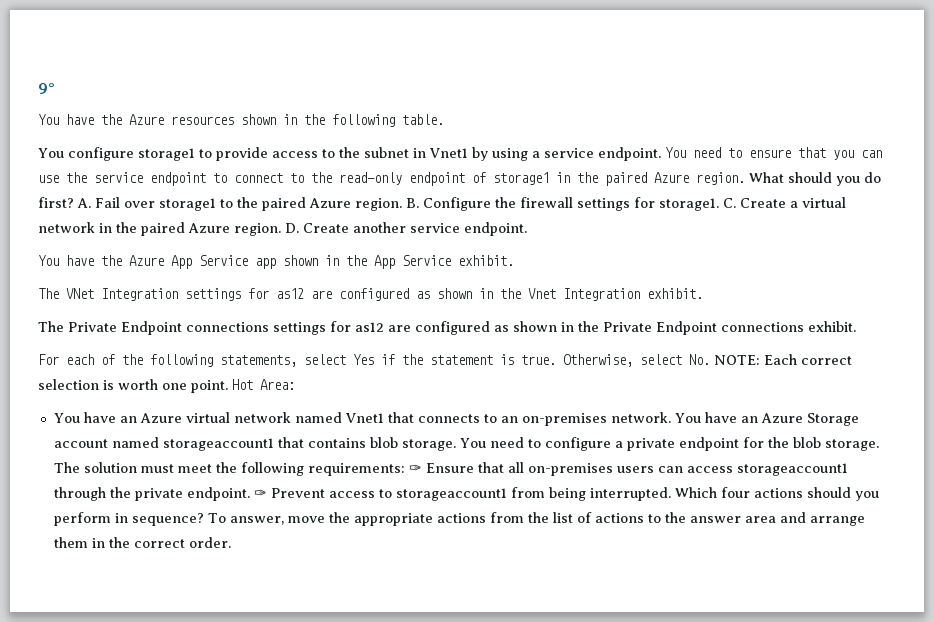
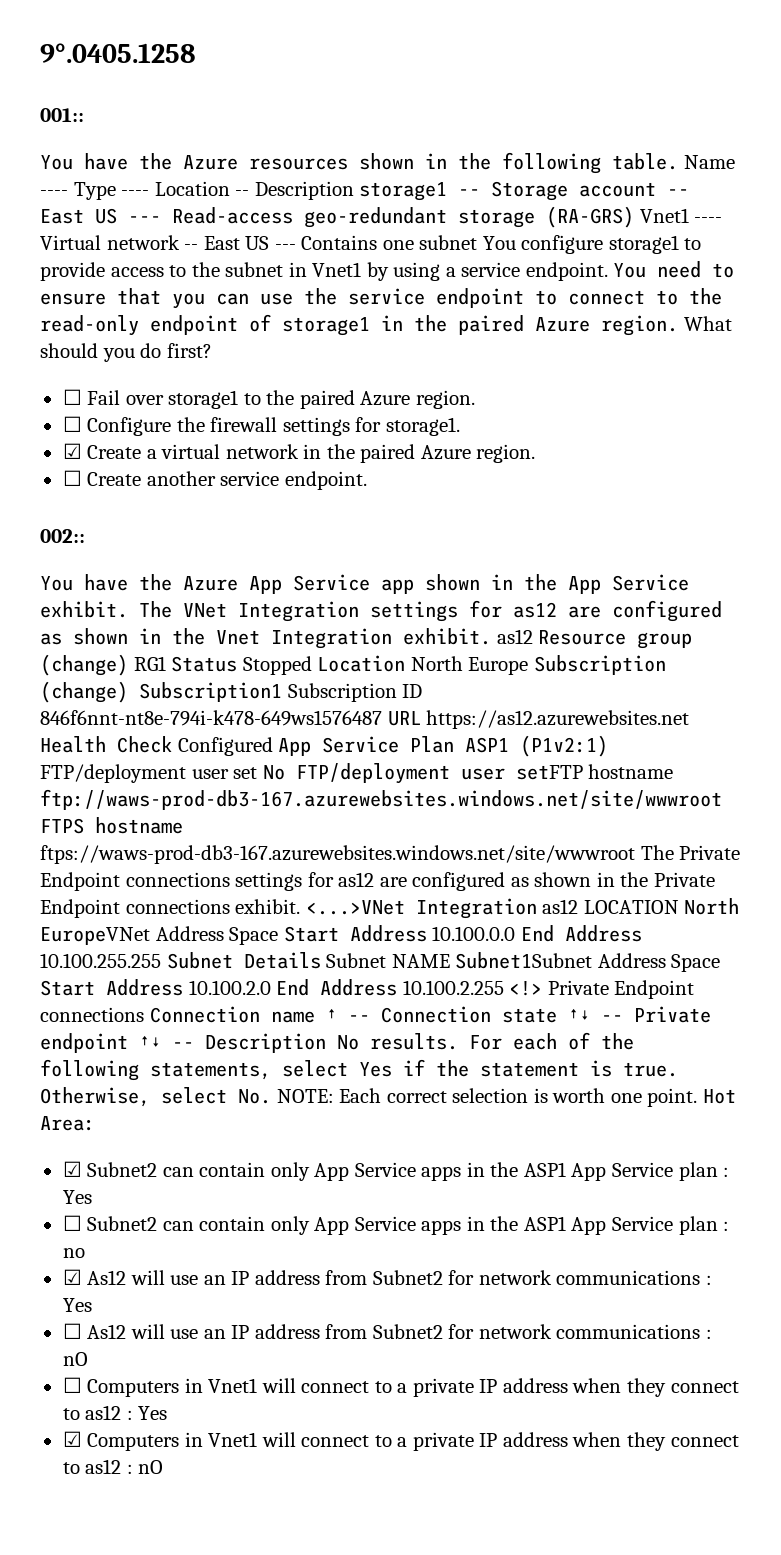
- 9°
+ 9°.0405.1258
+ 001::
- You have the Azure resources shown in the following table.
- You configure storage1 to provide access to the subnet in Vnet1 by using a service endpoint.
+ You have the Azure resources shown in the following table. Name ---- Type ---- Location -- Description storage1 -- Storage account -- East US --- Read-access geo-redundant storage (RA-GRS) Vnet1 ---- Virtual network -- East US --- Contains one subnet You configure storage1 to provide access to the subnet in Vnet1 by using a service endpoint.
- What should you do first? A. Fail over storage1 to the paired Azure region. B. Configure the firewall settings for storage1. C. Create a virtual network in the paired Azure region. D. Create another service endpoint.
+ What should you do first?
+ ☐ Fail over storage1 to the paired Azure region.
+ ☐ Configure the firewall settings for storage1.
+ ☑ Create a virtual network in the paired Azure region.
+ ☐ Create another service endpoint.
+ 002::
- You have the Azure App Service app shown in the App Service exhibit.
- The VNet Integration settings for as12 are configured as shown in the Vnet Integration exhibit.
- The Private Endpoint connections settings for as12 are configured as shown in the Private Endpoint connections exhibit.
- For each of the following statements, select Yes if the statement is true.
+ You have the Azure App Service app shown in the App Service exhibit. The VNet Integration settings for as12 are configured as shown in the Vnet Integration exhibit. as12 Resource group (change) RG1 Status Stopped Location North Europe Subscription (change) Subscription1 Subscription ID 846f6nnt-nt8e-794i-k478-649ws1576487 URL https://as12.azurewebsites.net Health Check Configured App Service Plan ASP1 (P1v2:1) FTP/deployment user set No FTP/deployment user setFTP hostname ftp://waws-prod-db3-167.azurewebsites.windows.net/site/wwwroot FTPS hostname ftps://waws-prod-db3-167.azurewebsites.windows.net/site/wwwroot The Private Endpoint connections settings for as12 are configured as shown in the Private Endpoint connections exhibit. <...>VNet Integration as12 LOCATION North EuropeVNet Address Space Start Address 10.100.0.0 End Address 10.100.255.255 Subnet Details Subnet NAME Subnet1Subnet Address Space Start Address 10.100.2.0 End Address 10.100.2.255 <!> Private Endpoint connections Connection name ↑ -- Connection state ↑↓ -- Private endpoint ↑↓ -- Description No results. For each of the following statements, select Yes if the statement is true.
- You have an Azure virtual network named Vnet1 that connects to an on-premises network. You have an Azure Storage account named storageaccount1 that contains blob storage. You need to configure a private endpoint for the blob storage. The solution must meet the following requirements: ✑ Ensure that all on-premises users can access storageaccount1 through the private endpoint. ✑ Prevent access to storageaccount1 from being interrupted. Which four actions should you perform in sequence? To answer, move the appropriate actions from the list of actions to the answer area and arrange them in the correct order.
+ ☑ Subnet2 can contain only App Service apps in the ASP1 App Service plan : Yes
+ ☐ Subnet2 can contain only App Service apps in the ASP1 App Service plan : no
+ ☑ As12 will use an IP address from Subnet2 for network communications : Yes
+ ☐ As12 will use an IP address from Subnet2 for network communications : nO
+ ☐ Computers in Vnet1 will connect to a private IP address when they connect to as12 : Yes
+ ☑ Computers in Vnet1 will connect to a private IP address when they connect to as12 : nO

